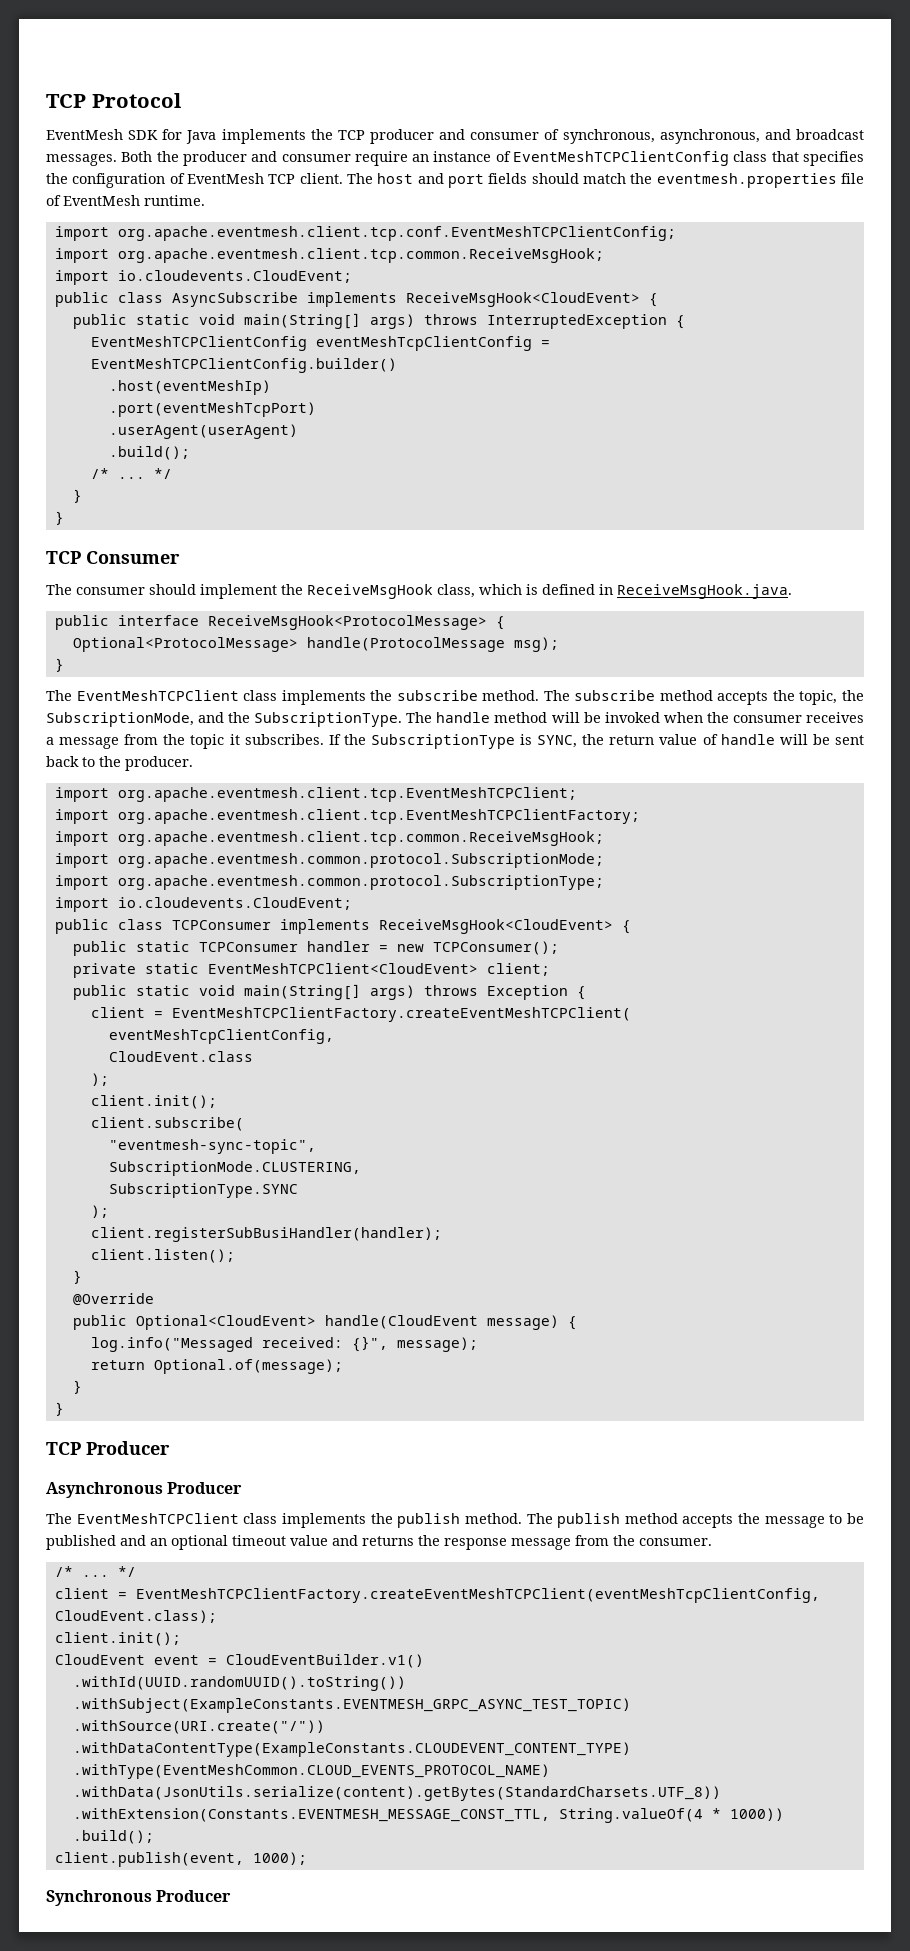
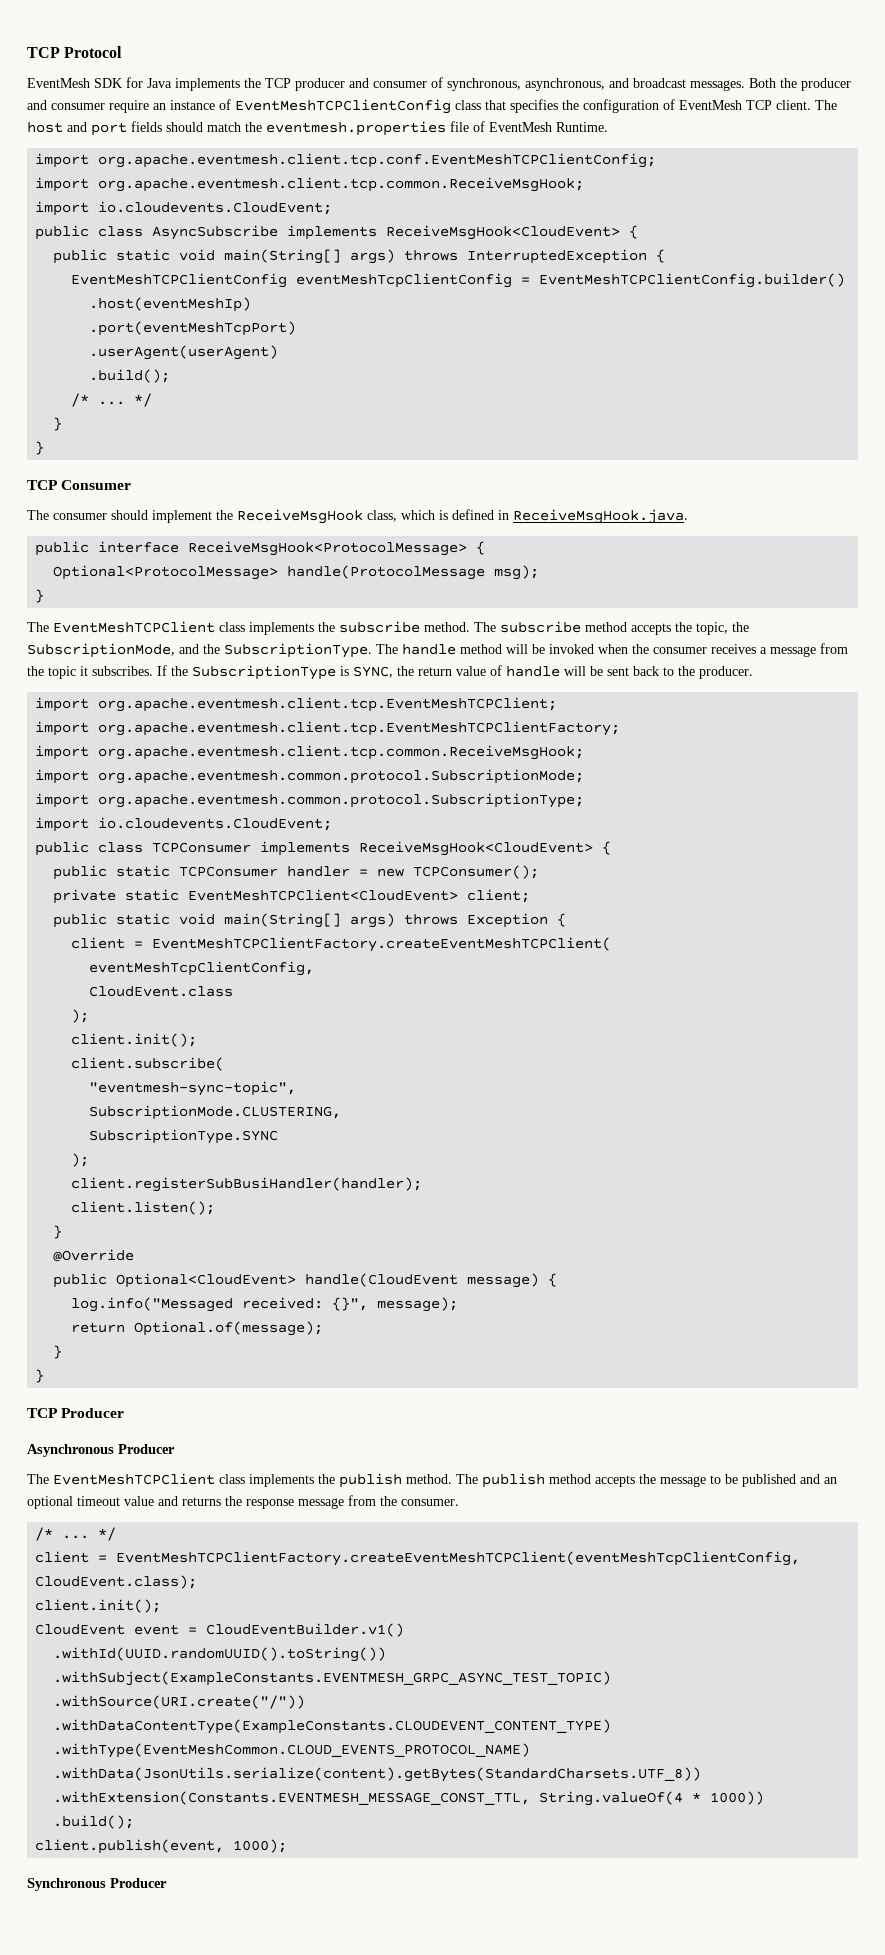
- The host and port fields should match the eventmesh.properties file of EventMesh runtime.
+ The host and port fields should match the eventmesh.properties file of EventMesh Runtime.

